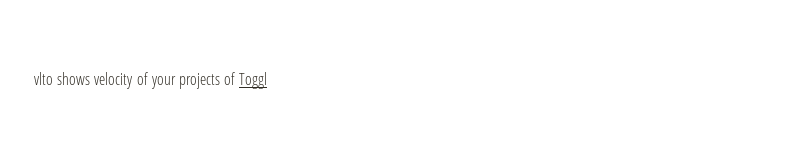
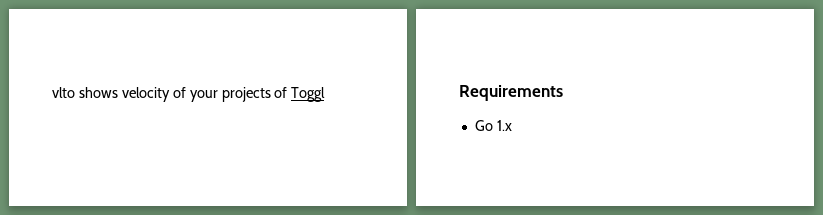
+ Requirements
+ Go 1.x

